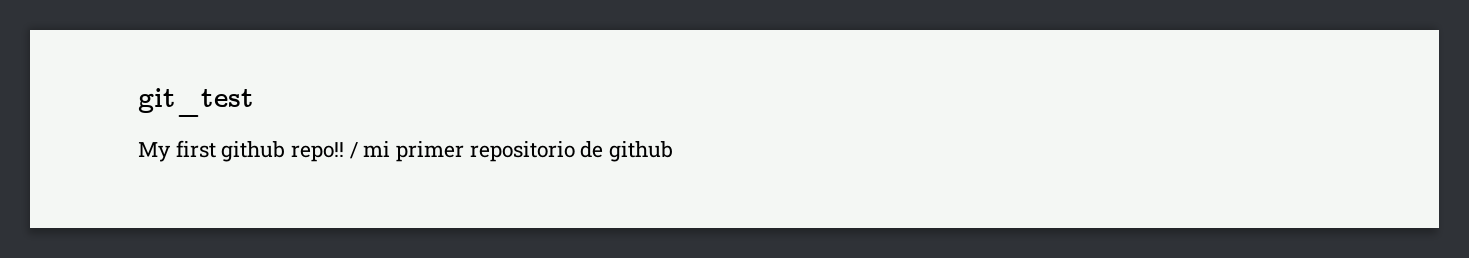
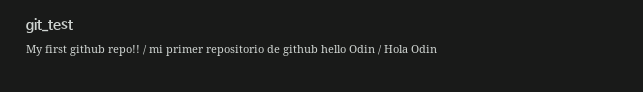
- / mi primer repositorio de github
+ / mi primer repositorio de github hello Odin / Hola Odin

